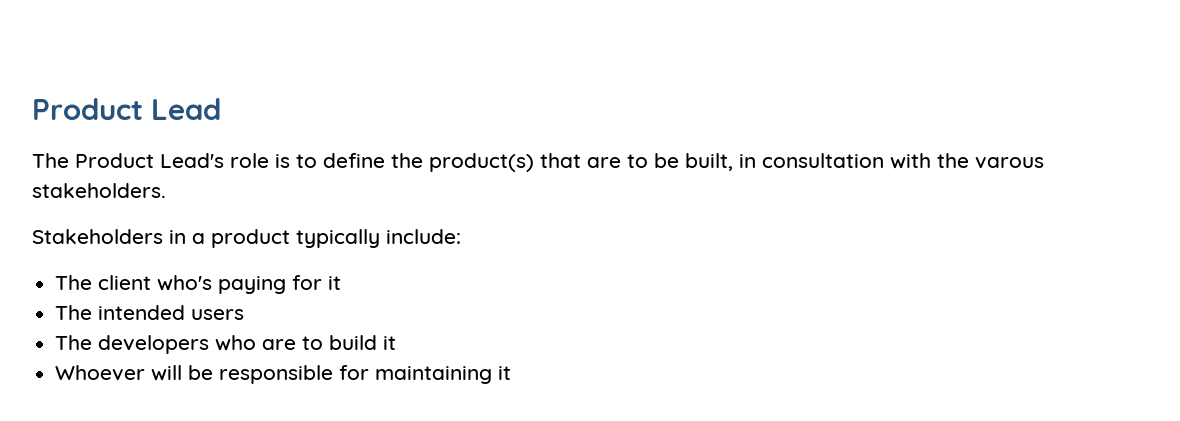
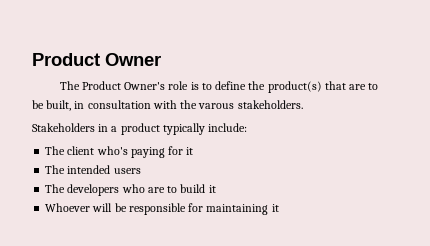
- Product Lead
+ Product Owner
- The Product Lead's role is to define the product(s) that are to be built, in consultation with the varous stakeholders.
+ The Product Owner's role is to define the product(s) that are to be built, in consultation with the varous stakeholders.

